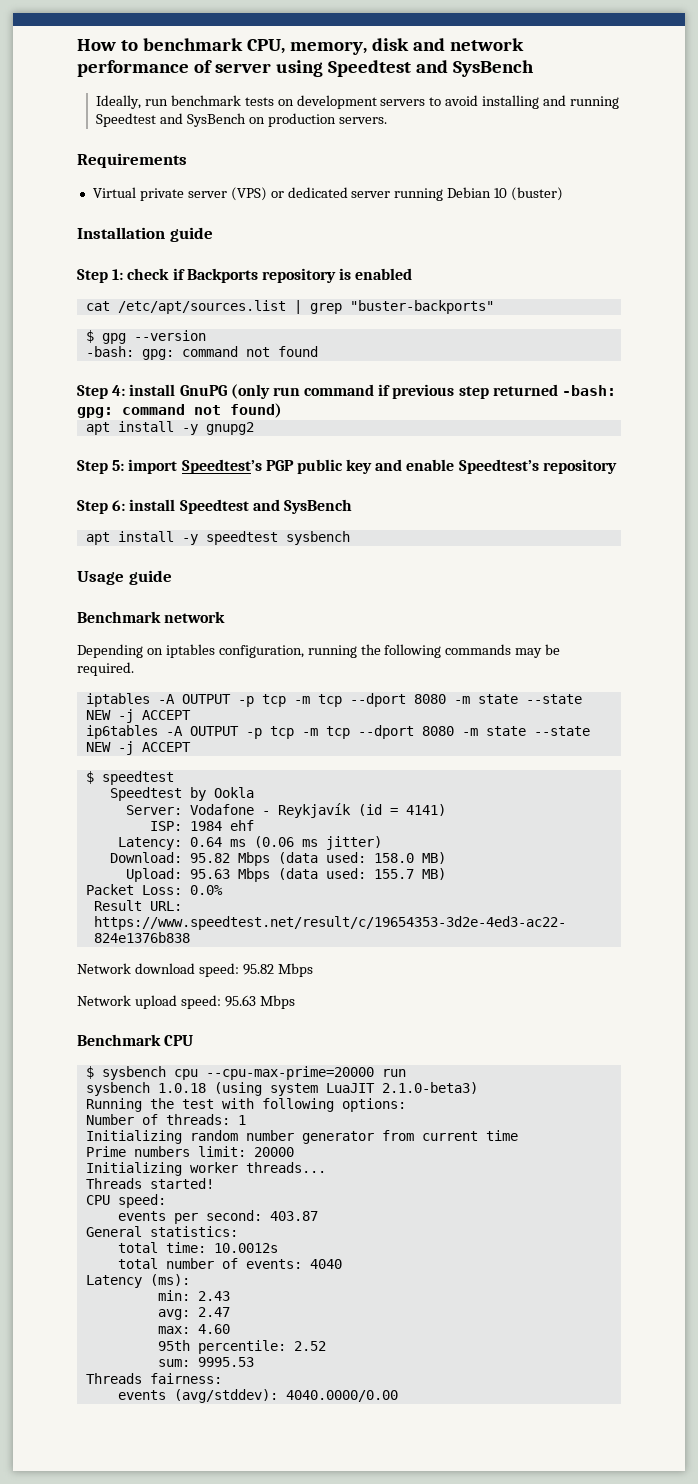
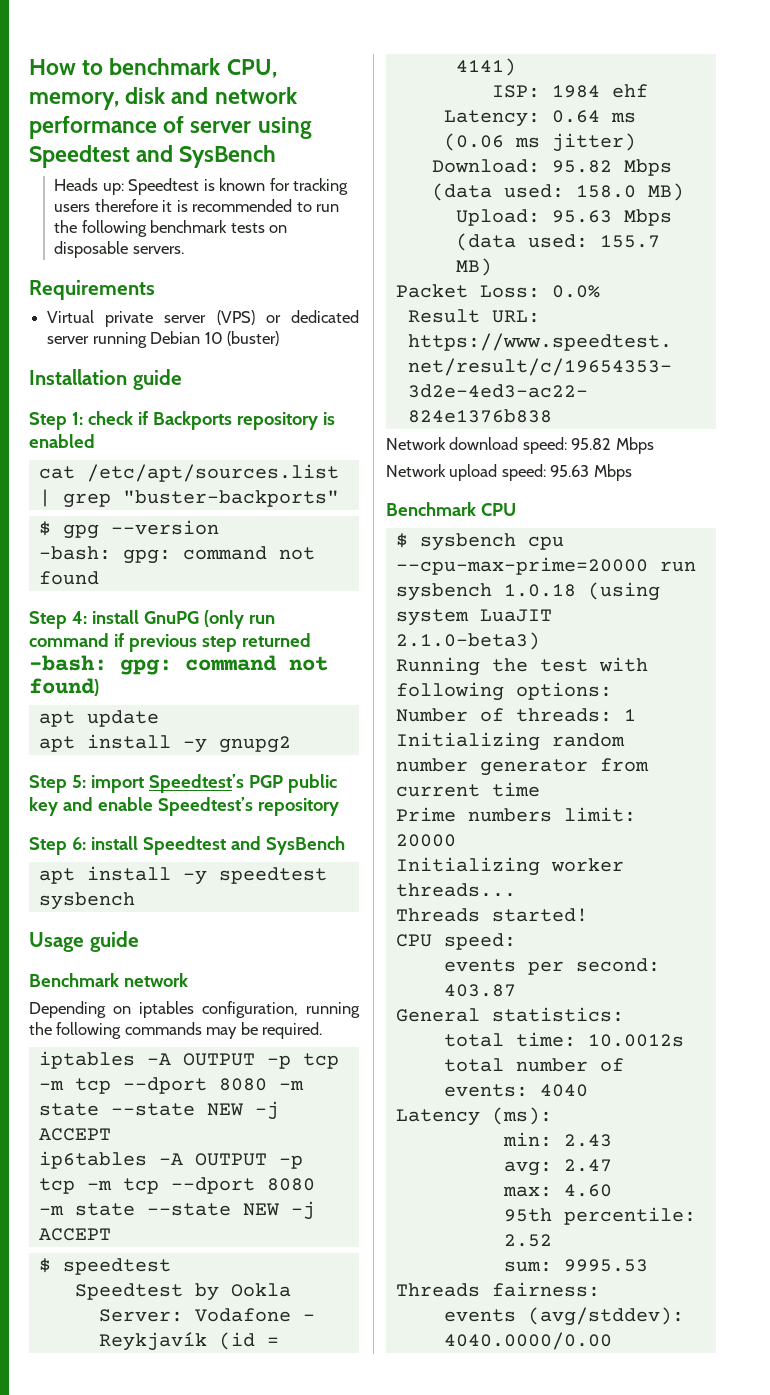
- Ideally, run benchmark tests on development servers to avoid installing and running Speedtest and SysBench on production servers.
+ Heads up: Speedtest is known for tracking users therefore it is recommended to run the following benchmark tests on disposable servers.
+ apt update

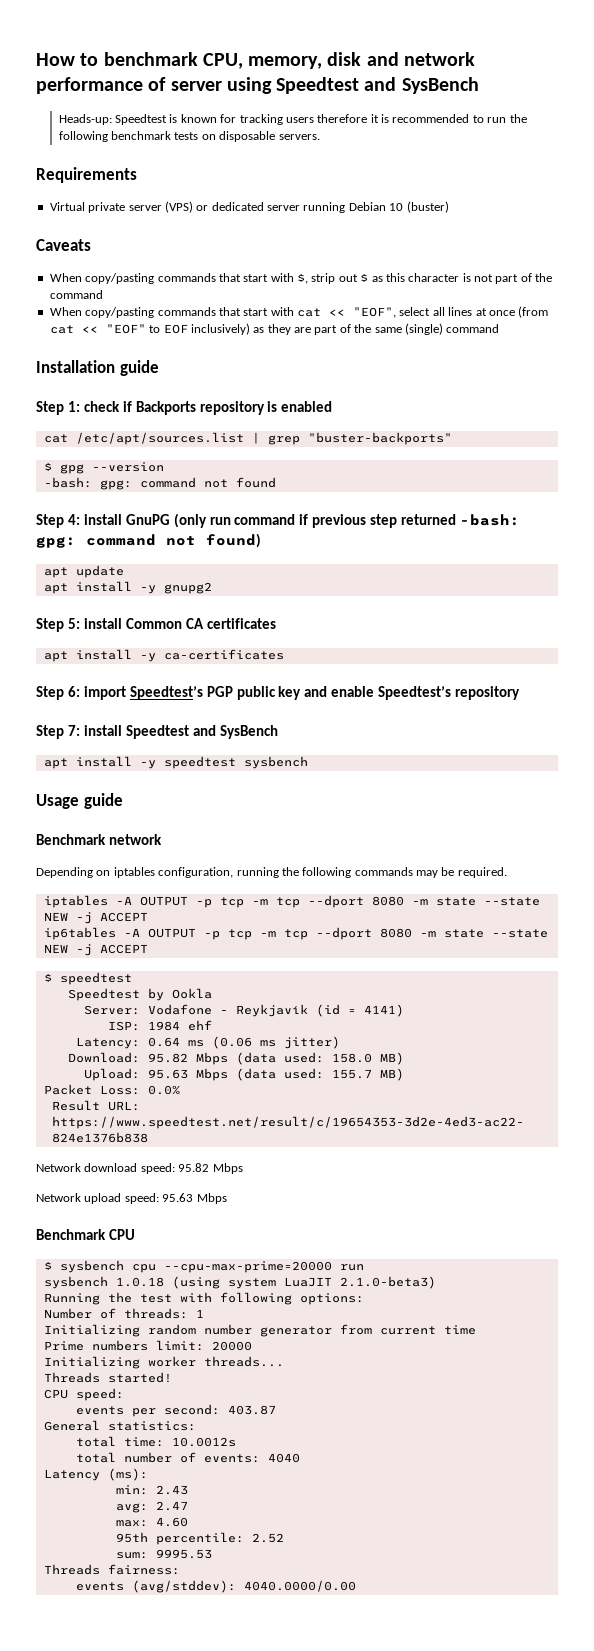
- Heads up: Speedtest is known for tracking users therefore it is recommended to run the following benchmark tests on disposable servers.
+ Heads-up: Speedtest is known for tracking users therefore it is recommended to run the following benchmark tests on disposable servers.
+ Caveats
+ When copy/pasting commands that start with $, strip out $ as this character is not part of the command
+ When copy/pasting commands that start with cat << "EOF", select all lines at once (from cat << "EOF" to EOF inclusively) as they are part of the same (single) command
- Step 5: import Speedtest’s PGP public key and enable Speedtest’s repository
+ Step 5: install Common CA certificates
+ apt install -y ca-certificates
+ Step 6: import Speedtest’s PGP public key and enable Speedtest’s repository
- Step 6: install Speedtest and SysBench
+ Step 7: install Speedtest and SysBench

